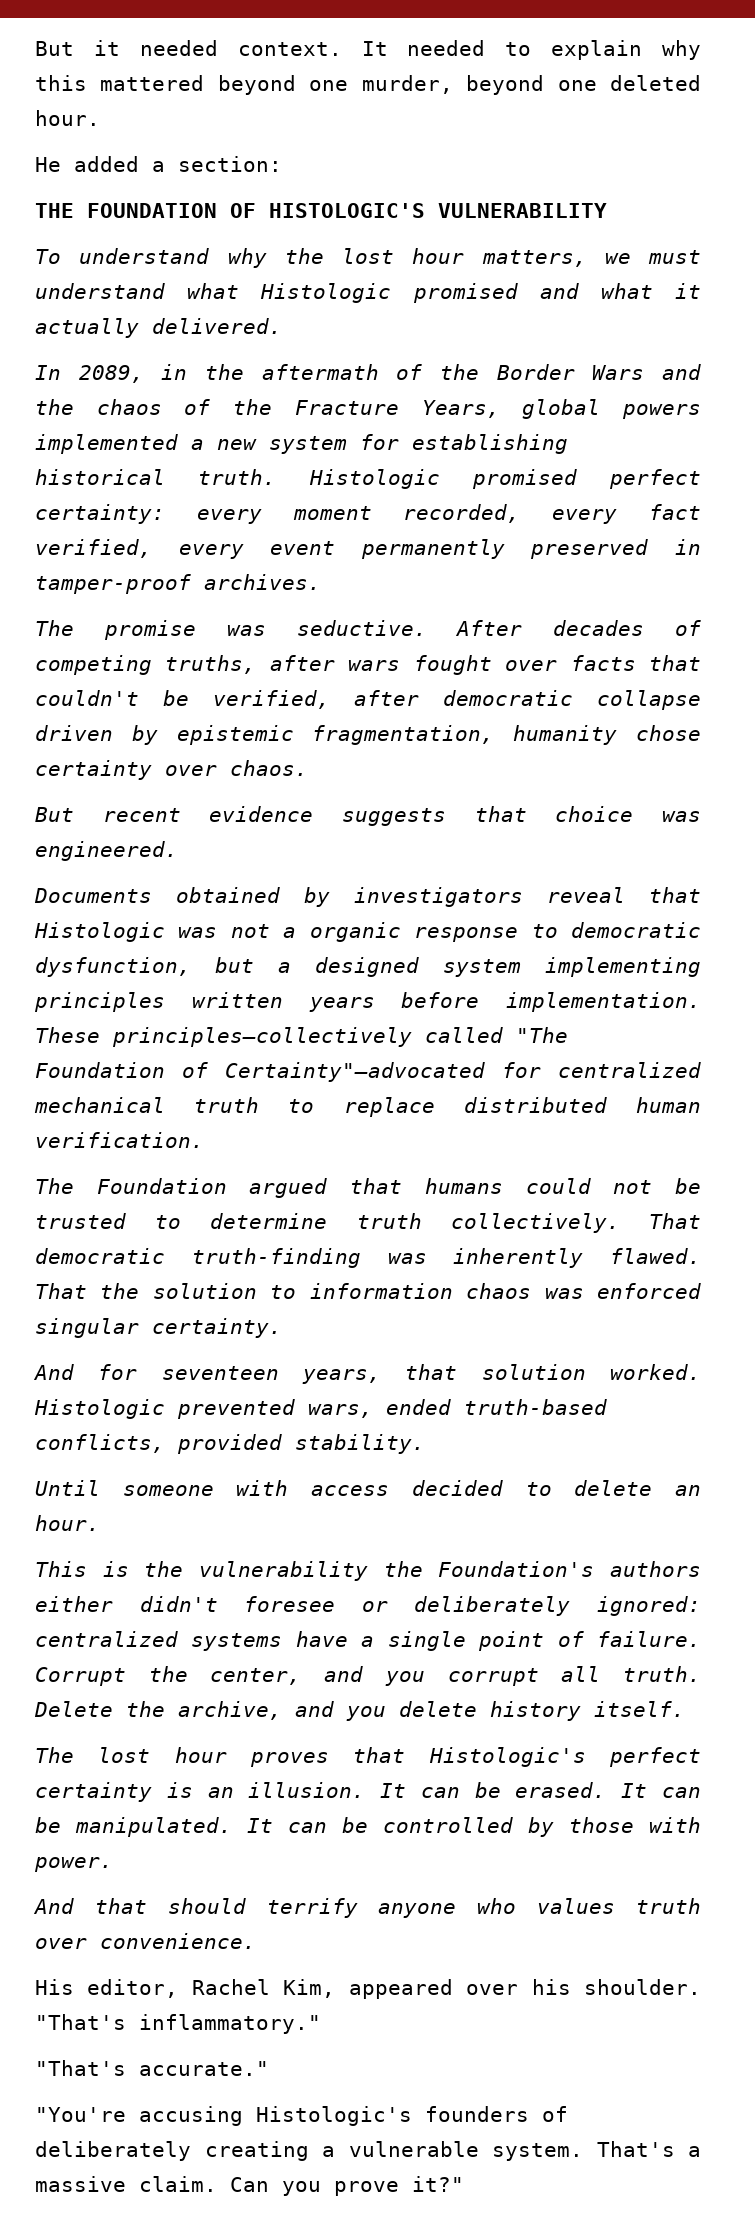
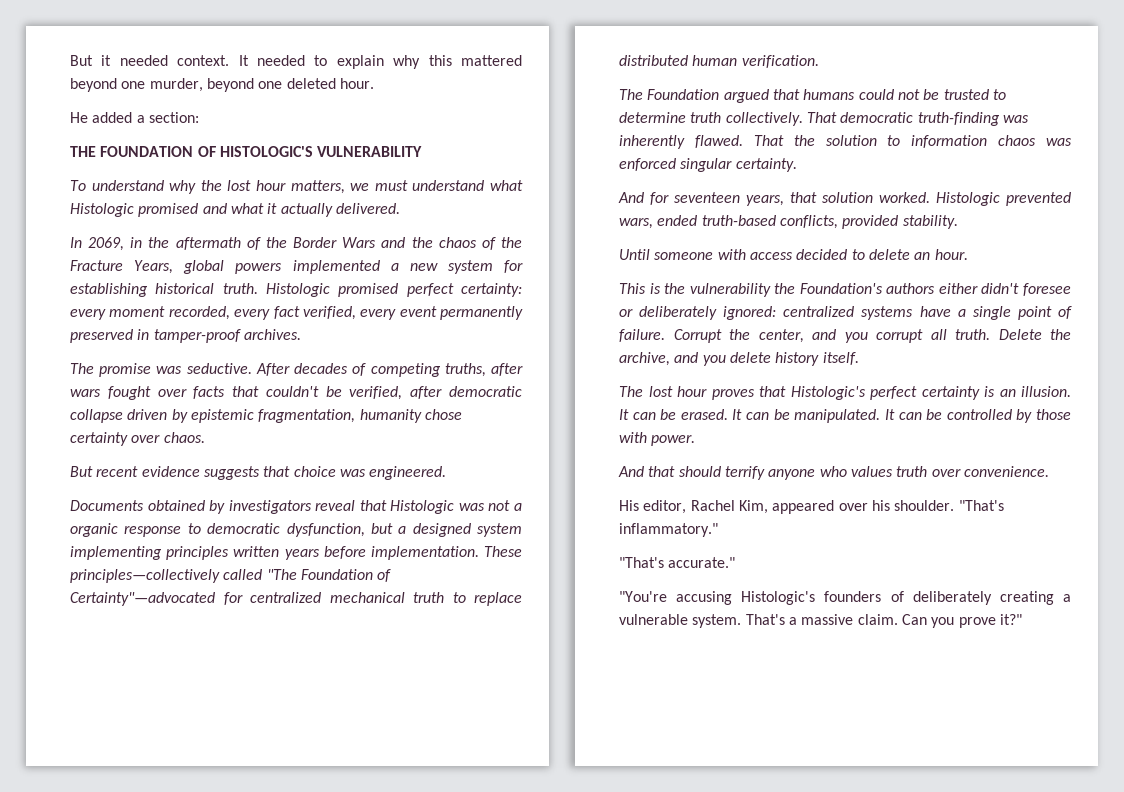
- In 2089, in the aftermath of the Border Wars and the chaos of the Fracture Years, global powers implemented a new system for establishing historical truth.
+ In 2069, in the aftermath of the Border Wars and the chaos of the Fracture Years, global powers implemented a new system for establishing historical truth.

